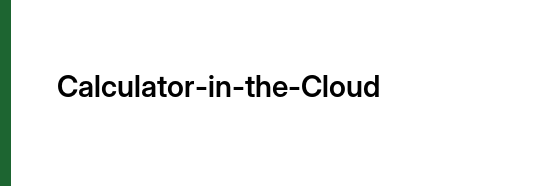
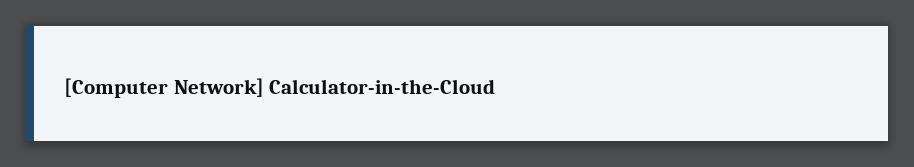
- Calculator-in-the-Cloud
+ [Computer Network] Calculator-in-the-Cloud

